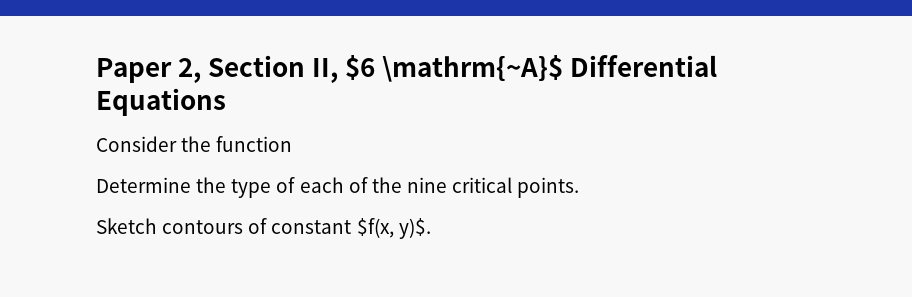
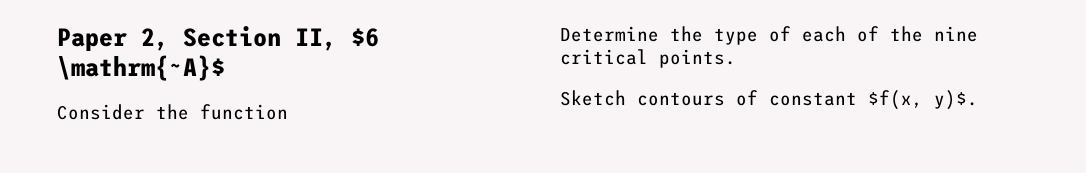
- Paper 2, Section II, $6 \mathrm{~A}$ Differential Equations
+ Paper 2, Section II, $6 \mathrm{~A}$

